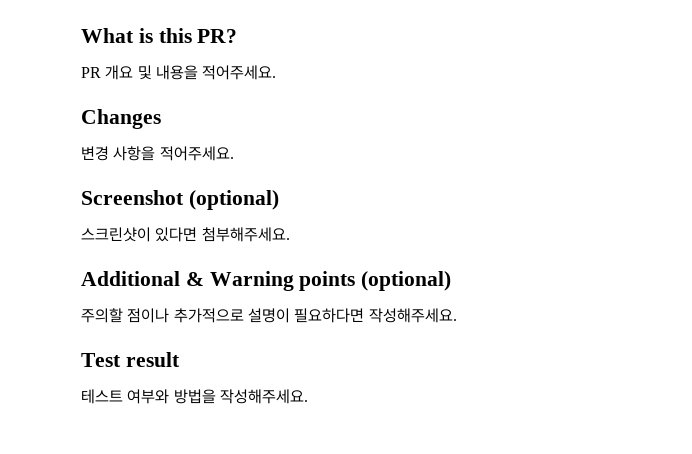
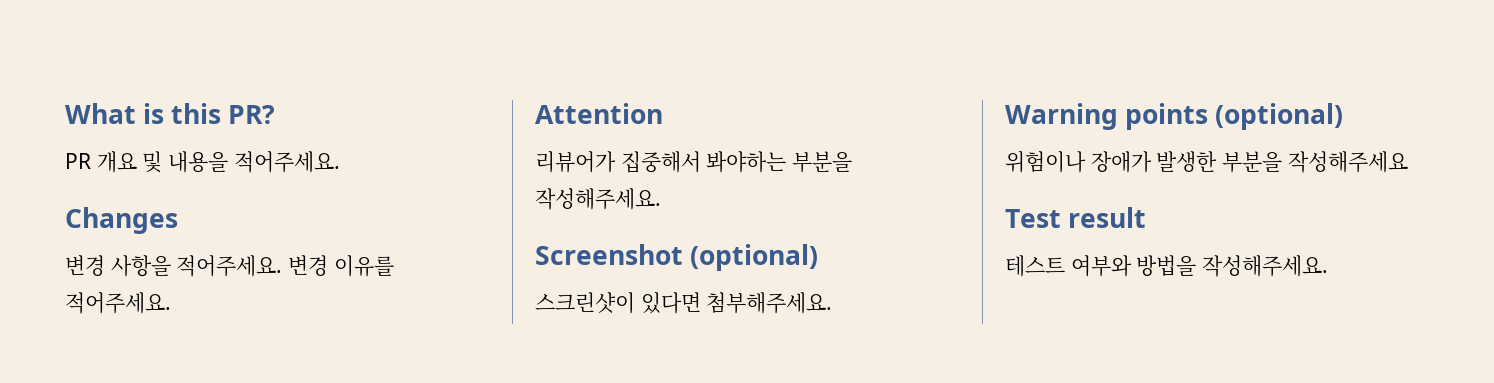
+ 변경 이유를 적어주세요.
+ Attention
+ 리뷰어가 집중해서 봐야하는 부분을 작성해주세요.
- Additional & Warning points (optional)
+ Warning points (optional)
- 주의할 점이나 추가적으로 설명이 필요하다면 작성해주세요.
+ 위험이나 장애가 발생한 부분을 작성해주세요

